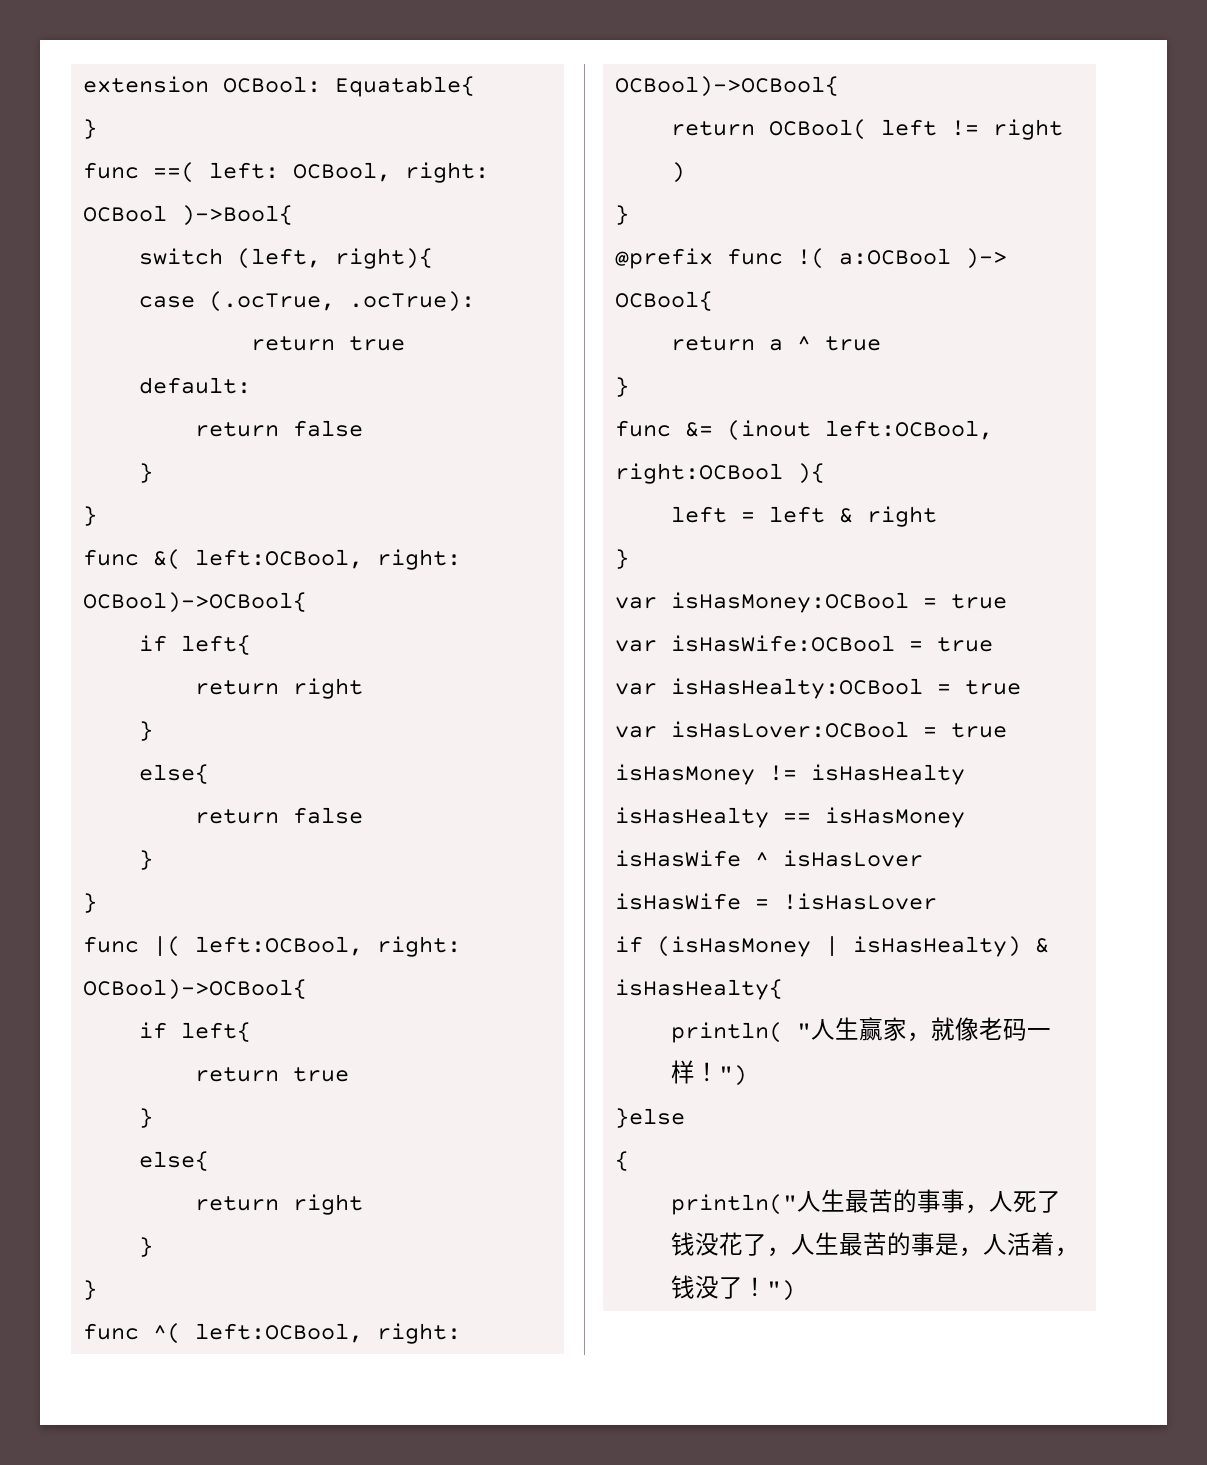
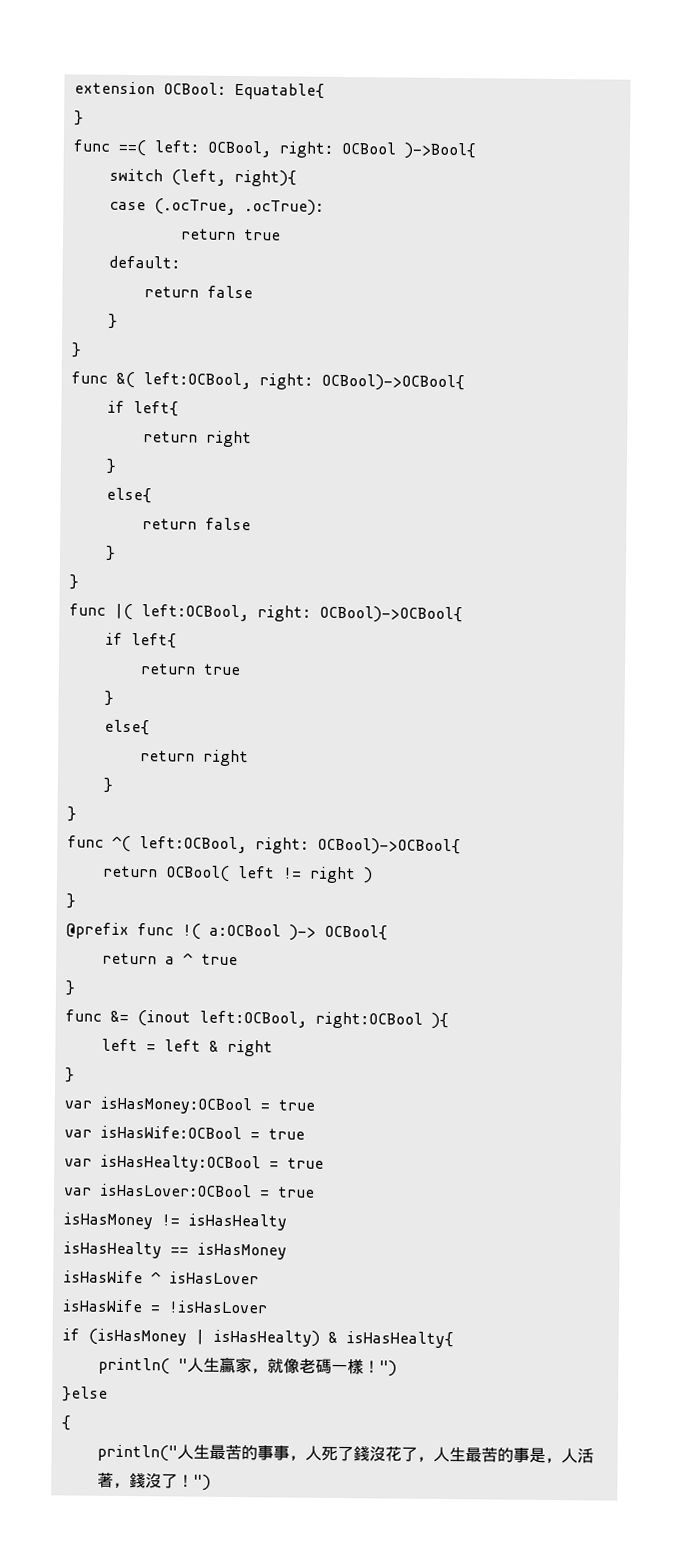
- println( "人生赢家，就像老码一样！
+ println( "人生贏家，就像老碼一樣！
- println("人生最苦的事事，人死了钱没花了，人生最苦的事是，人活着，钱没了！
+ println("人生最苦的事事，人死了錢沒花了，人生最苦的事是，人活著，錢沒了！

